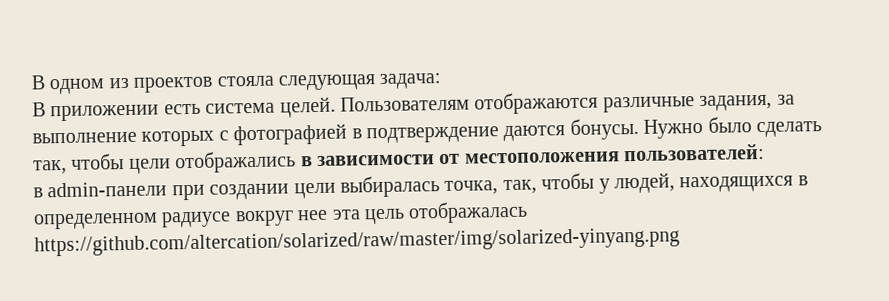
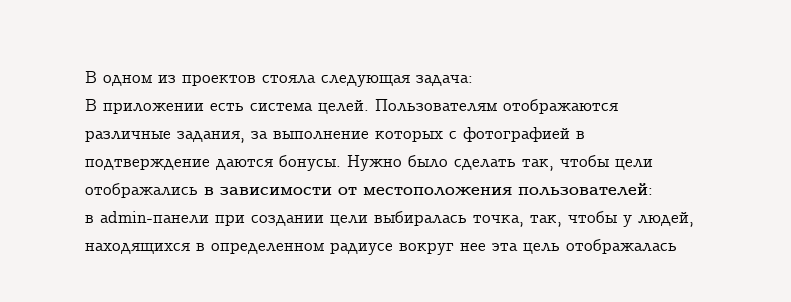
- в admin-панели при создании цели выбиралась точка, так, чтобы у людей, находящихся в определенном радиусе вокруг нее эта цель отображалась https://github.com/altercation/solarized/raw/master/img/solarized-yinyang.png
+ в admin-панели при создании цели выбиралась точка, так, чтобы у людей, находящихся в определенном радиусе вокруг нее эта цель отображалась

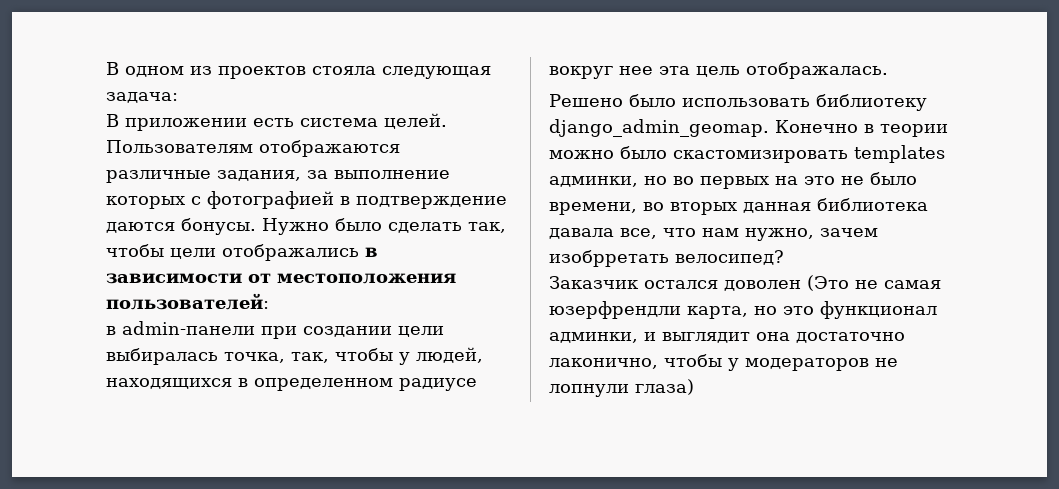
- в admin-панели при создании цели выбиралась точка, так, чтобы у людей, находящихся в определенном радиусе вокруг нее эта цель отображалась
+ в admin-панели при создании цели выбиралась точка, так, чтобы у людей, находящихся в определенном радиусе вокруг нее эта цель отображалась.
+ Решено было использовать библиотеку django_admin_geomap. Конечно в теории можно было скастомизировать templates админки, но во первых на это не было времени, во вторых данная библиотека давала все, что нам нужно, зачем изобрретать велосипед?
+ Заказчик остался доволен (Это не самая юзерфрендли карта, но это функционал админки, и выглядит она достаточно лаконично, чтобы у модераторов не лопнули глаза)

